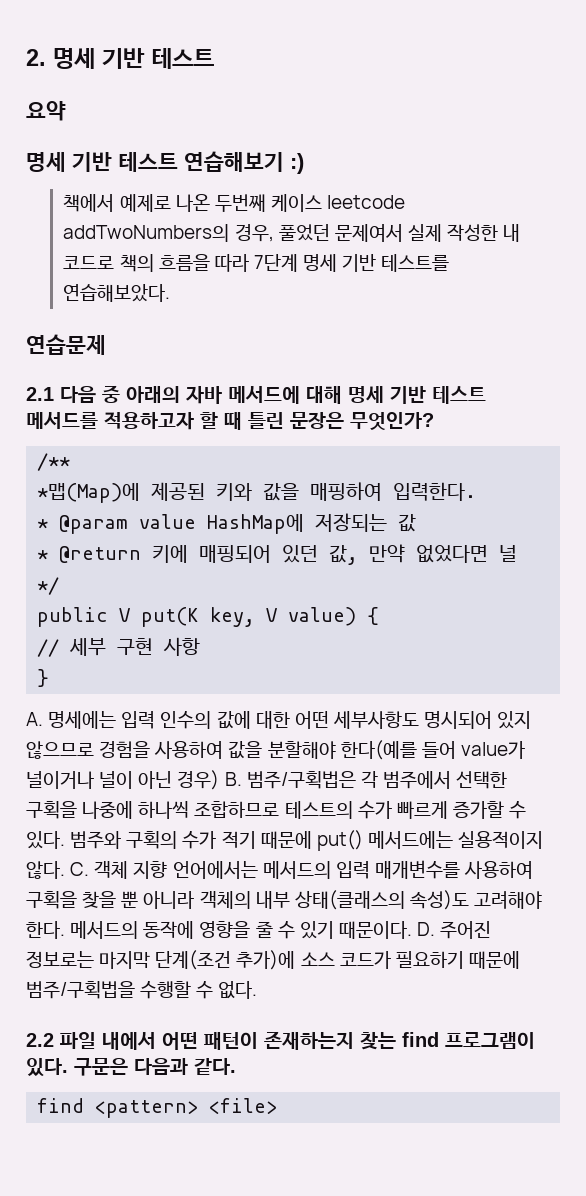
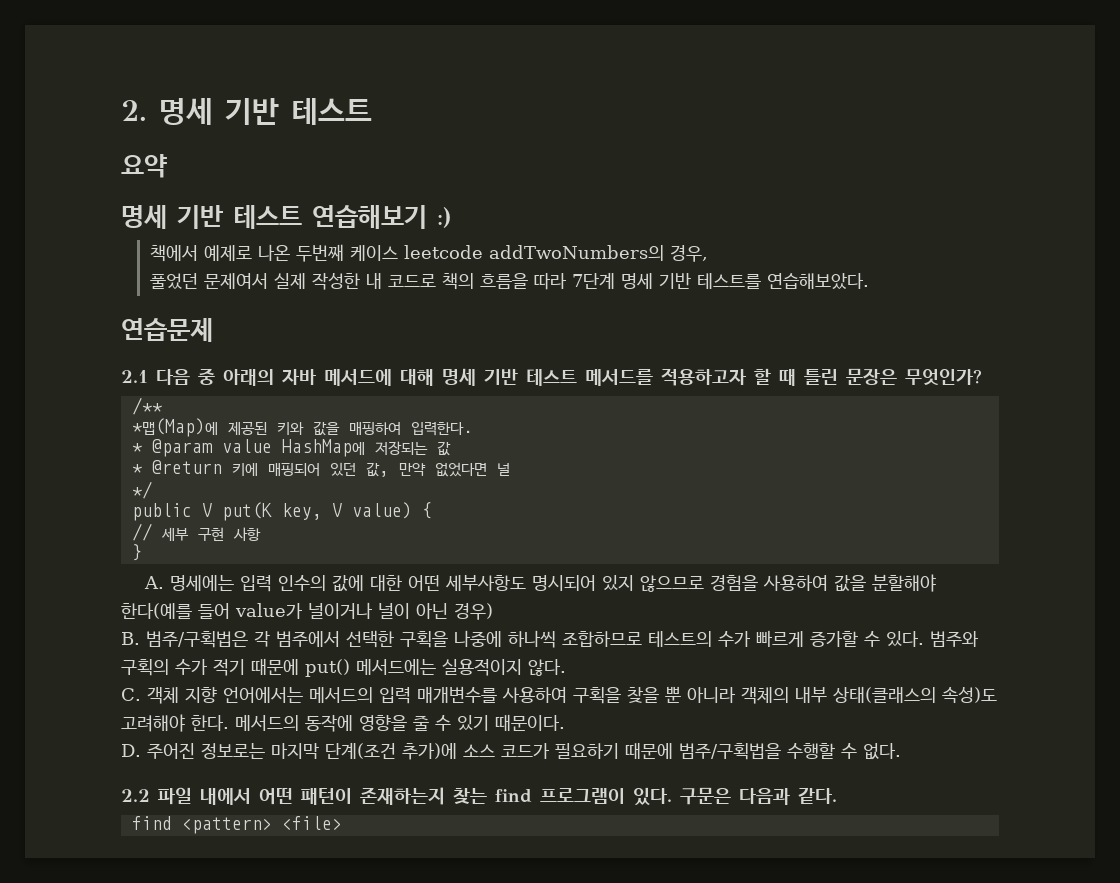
- 책에서 예제로 나온 두번째 케이스 leetcode addTwoNumbers의 경우, 풀었던 문제여서 실제 작성한 내 코드로 책의 흐름을 따라 7단계 명세 기반 테스트를 연습해보았다.
+ 책에서 예제로 나온 두번째 케이스 leetcode addTwoNumbers의 경우,
+ 풀었던 문제여서 실제 작성한 내 코드로 책의 흐름을 따라 7단계 명세 기반 테스트를 연습해보았다.
- A. 명세에는 입력 인수의 값에 대한 어떤 세부사항도 명시되어 있지 않으므로 경험을 사용하여 값을 분할해야 한다(예를 들어 value가 널이거나 널이 아닌 경우) B. 범주/구획법은 각 범주에서 선택한 구획을 나중에 하나씩 조합하므로 테스트의 수가 빠르게 증가할 수 있다.
+ A. 명세에는 입력 인수의 값에 대한 어떤 세부사항도 명시되어 있지 않으므로 경험을 사용하여 값을 분할해야 한다(예를 들어 value가 널이거나 널이 아닌 경우)
+ B. 범주/구획법은 각 범주에서 선택한 구획을 나중에 하나씩 조합하므로 테스트의 수가 빠르게 증가할 수 있다.
- 범주와 구획의 수가 적기 때문에 put() 메서드에는 실용적이지 않다. C. 객체 지향 언어에서는 메서드의 입력 매개변수를 사용하여 구획을 찾을 뿐 아니라 객체의 내부 상태(클래스의 속성)도 고려해야 한다.
+ 범주와 구획의 수가 적기 때문에 put() 메서드에는 실용적이지 않다.
+ C. 객체 지향 언어에서는 메서드의 입력 매개변수를 사용하여 구획을 찾을 뿐 아니라 객체의 내부 상태(클래스의 속성)도 고려해야 한다.
- 메서드의 동작에 영향을 줄 수 있기 때문이다. D. 주어진 정보로는 마지막 단계(조건 추가)에 소스 코드가 필요하기 때문에 범주/구획법을 수행할 수 없다.
+ 메서드의 동작에 영향을 줄 수 있기 때문이다.
+ D. 주어진 정보로는 마지막 단계(조건 추가)에 소스 코드가 필요하기 때문에 범주/구획법을 수행할 수 없다.

